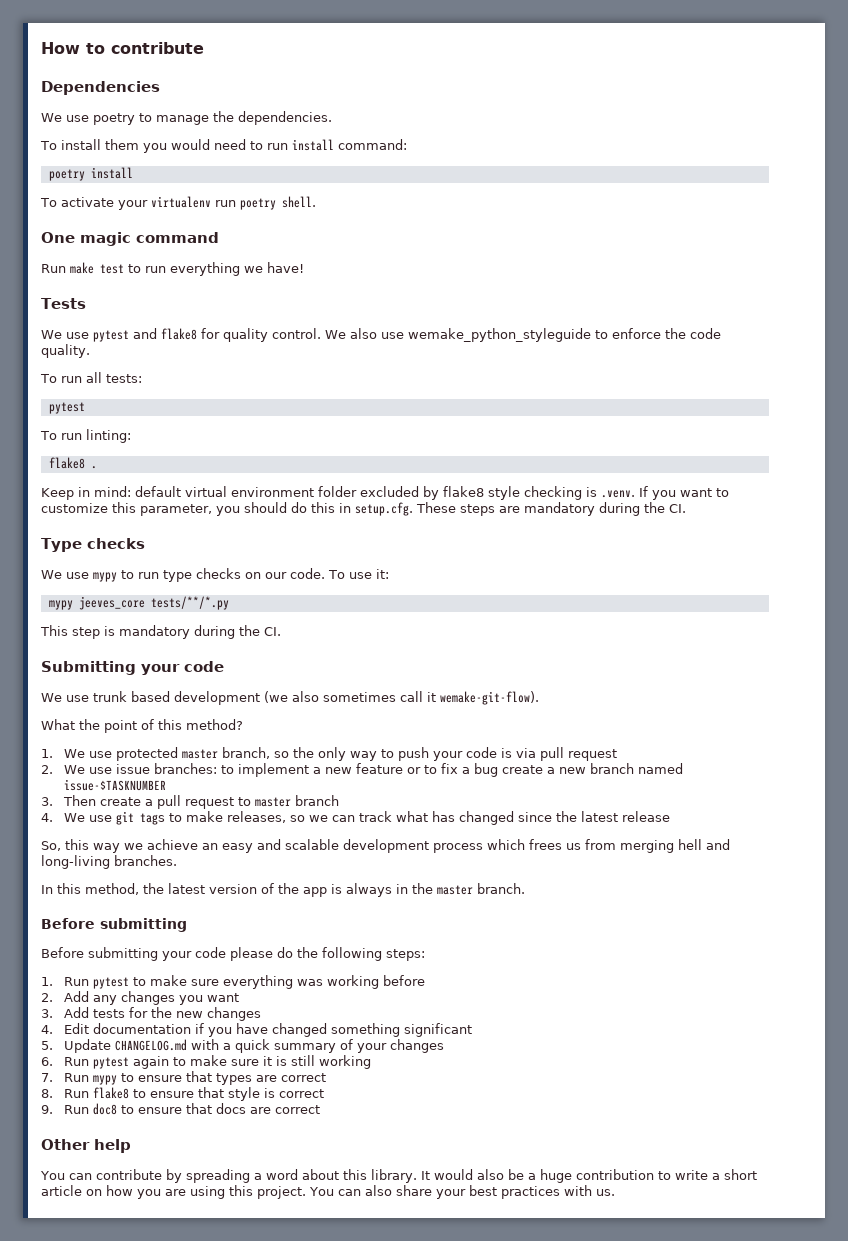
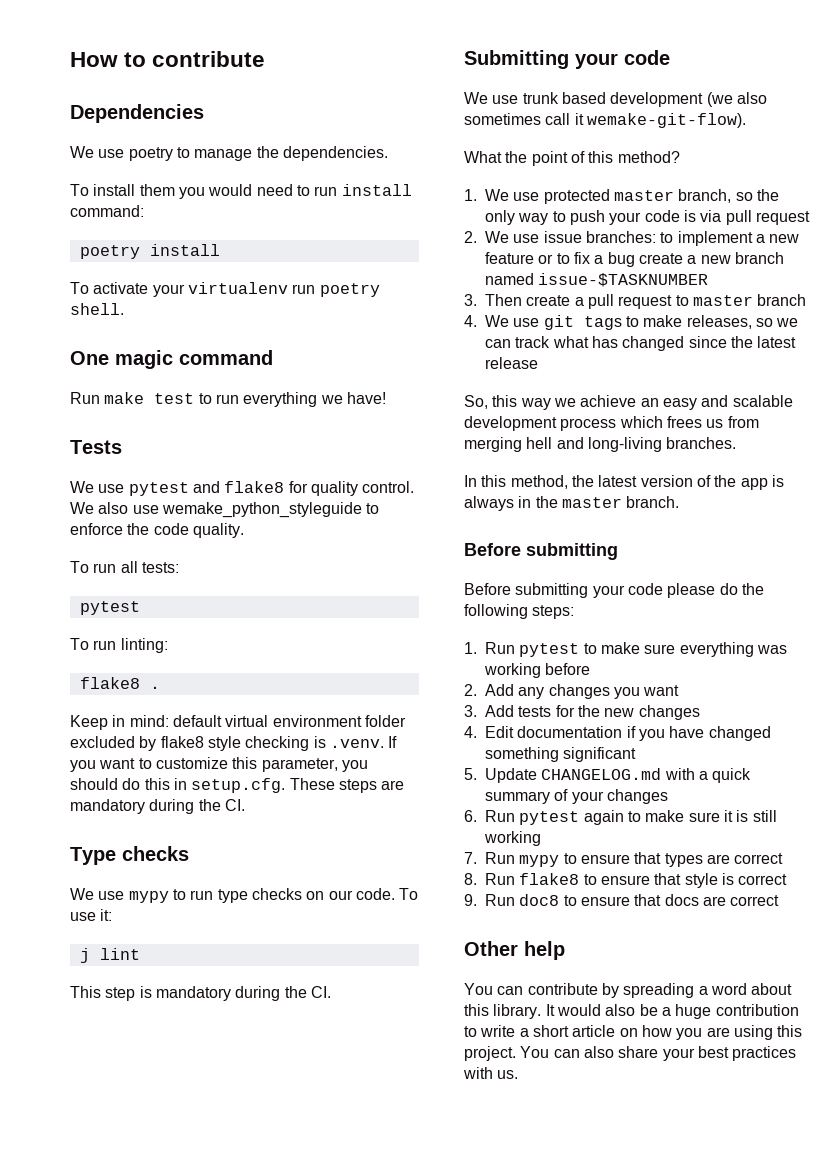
- mypy jeeves_core tests/**/*.py
+ j lint

